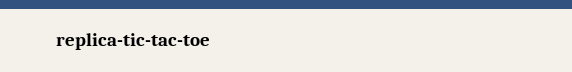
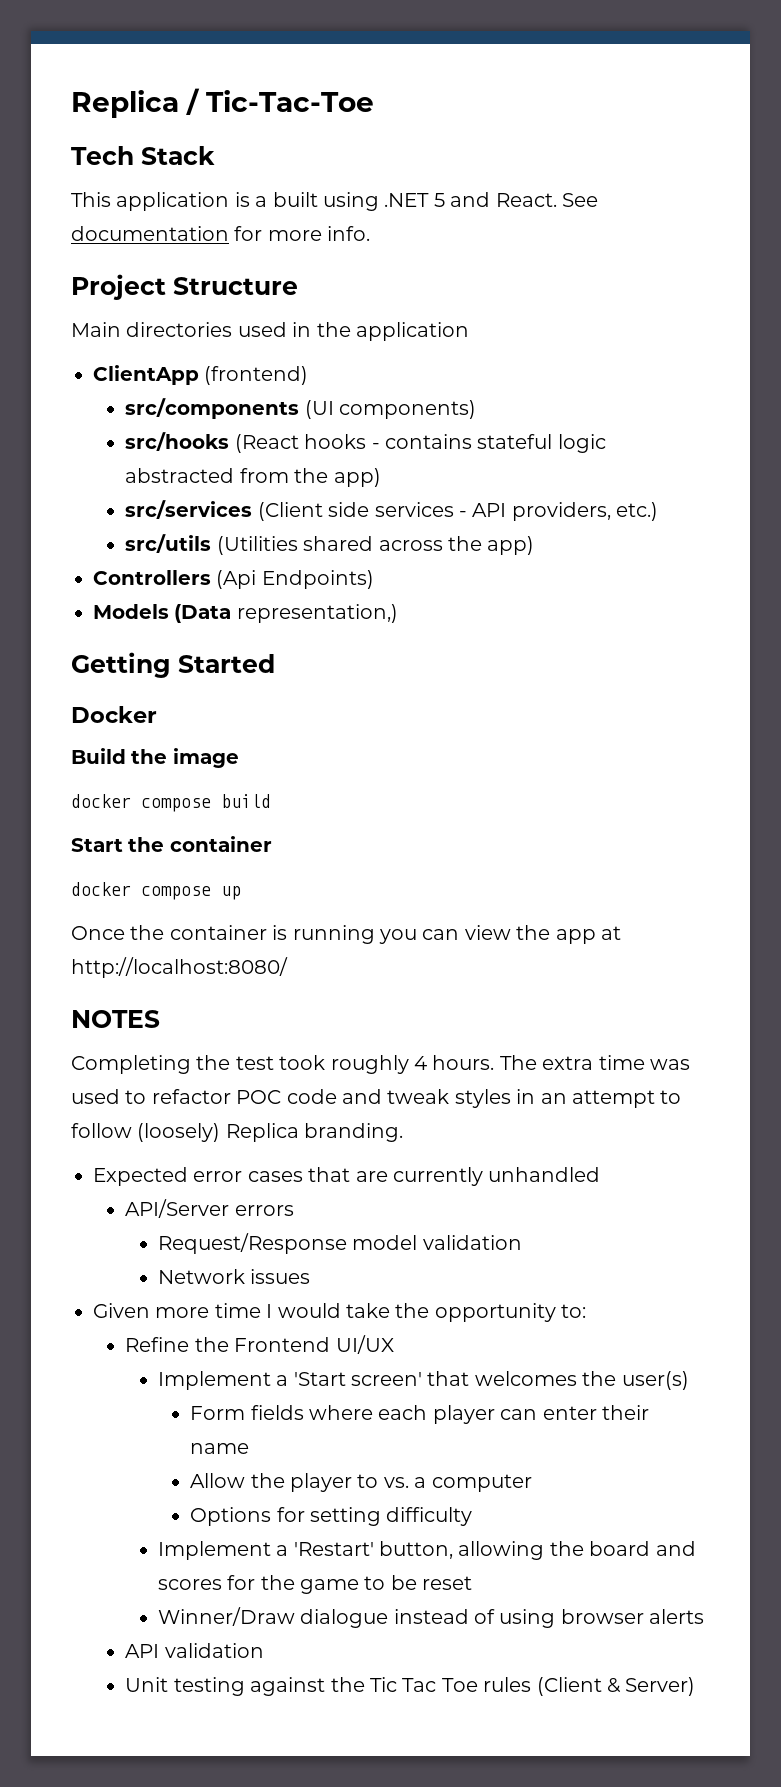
- replica-tic-tac-toe
+ Replica / Tic-Tac-Toe
+ Tech Stack
+ This application is a built using .NET 5 and React. See documentation for more info.
+ Project Structure
+ Main directories used in the application
+ ClientApp (frontend)
+ src/components (UI components)
+ src/hooks (React hooks - contains stateful logic abstracted from the app)
+ src/services (Client side services - API providers, etc.)
+ src/utils (Utilities shared across the app)
+ Controllers (Api Endpoints)
+ Models (Data representation,)
+ Getting Started
+ Docker
+ Build the image
+ docker compose build
+ Start the container
+ docker compose up
+ Once the container is running you can view the app at http://localhost:8080/
+ NOTES
+ Completing the test took roughly 4 hours. The extra time was used to refactor POC code and tweak styles in an attempt to follow (loosely) Replica branding.
+ Expected error cases that are currently unhandled
+ API/Server errors
+ Request/Response model validation
+ Network issues
+ Given more time I would take the opportunity to:
+ Refine the Frontend UI/UX
+ Implement a 'Start screen' that welcomes the user(s)
+ Form fields where each player can enter their name
+ Allow the player to vs. a computer
+ Options for setting difficulty
+ Implement a 'Restart' button, allowing the board and scores for the game to be reset
+ Winner/Draw dialogue instead of using browser alerts
+ API validation
+ Unit testing against the Tic Tac Toe rules (Client & Server)

